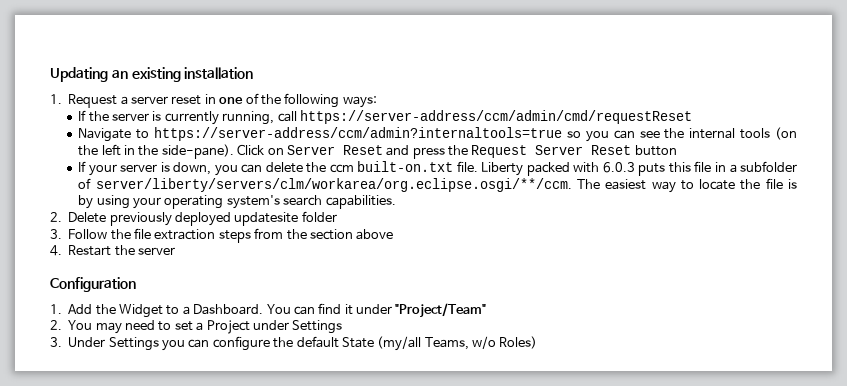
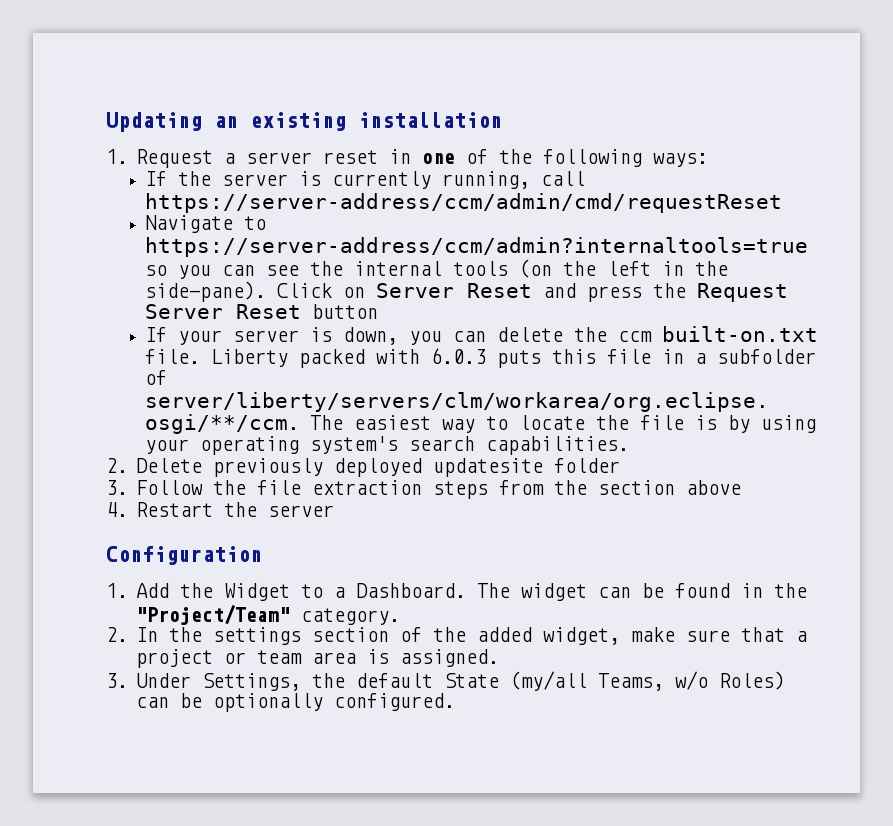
- You can find it under "Project/Team"
- 2. You may need to set a Project under Settings
- 3. Under Settings you can configure the default State (my/all Teams, w/o Roles)
+ The widget can be found in the "Project/Team" category.
+ 2. In the settings section of the added widget, make sure that a project or team area is assigned.
+ 3. Under Settings, the default State (my/all Teams, w/o Roles) can be optionally configured.

